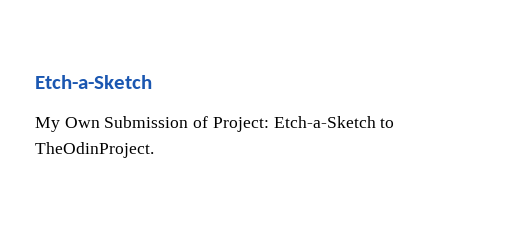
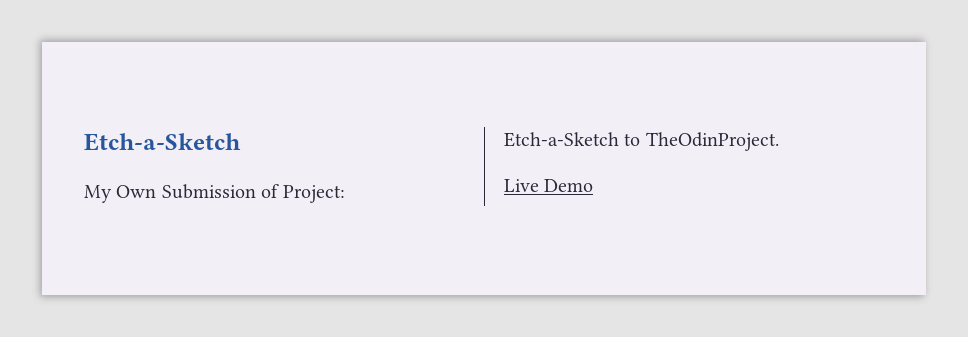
+ Live Demo

